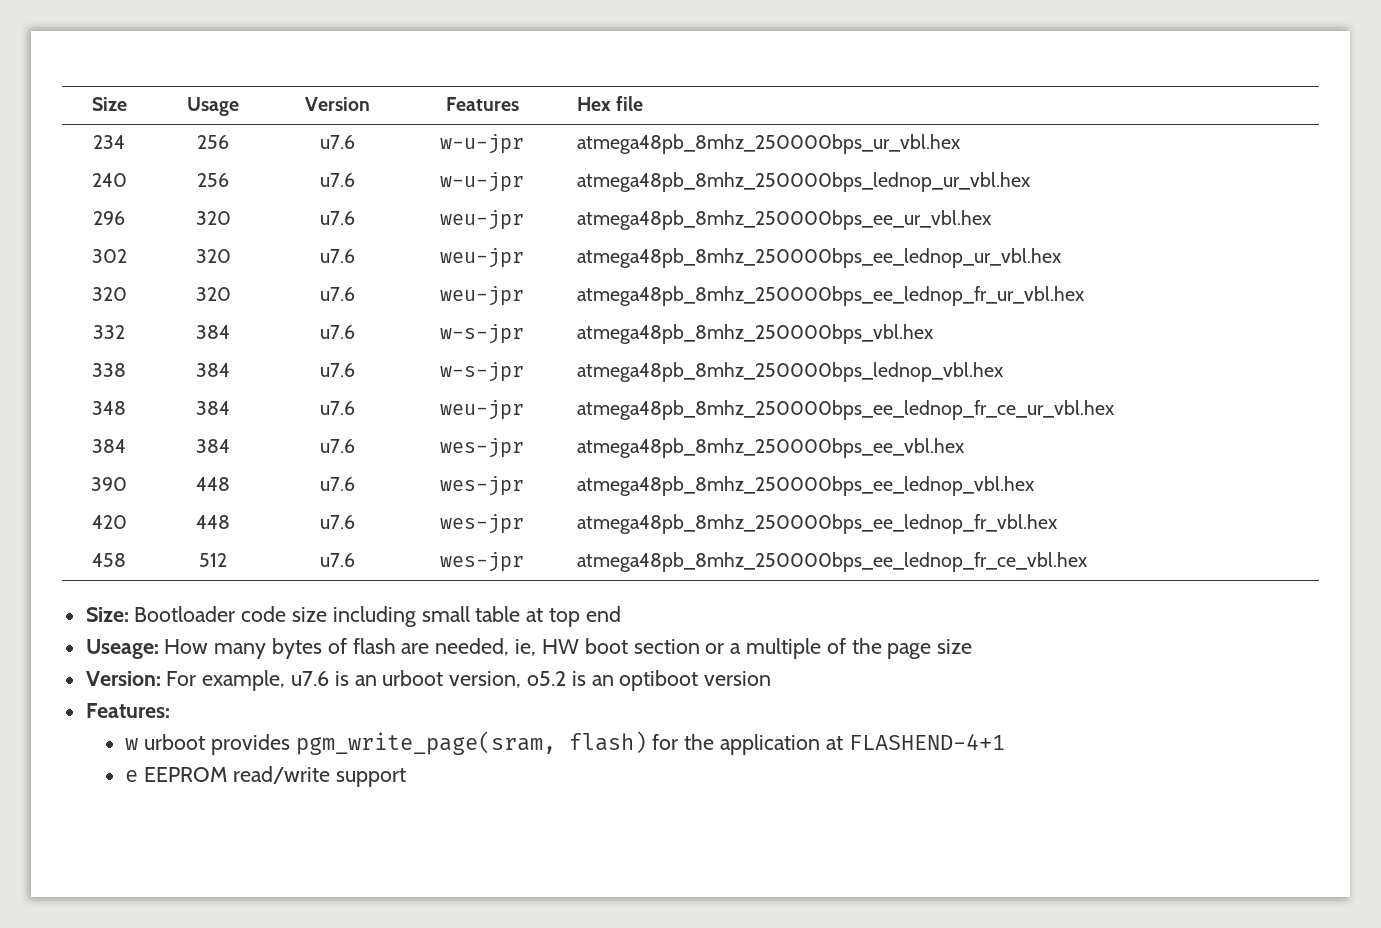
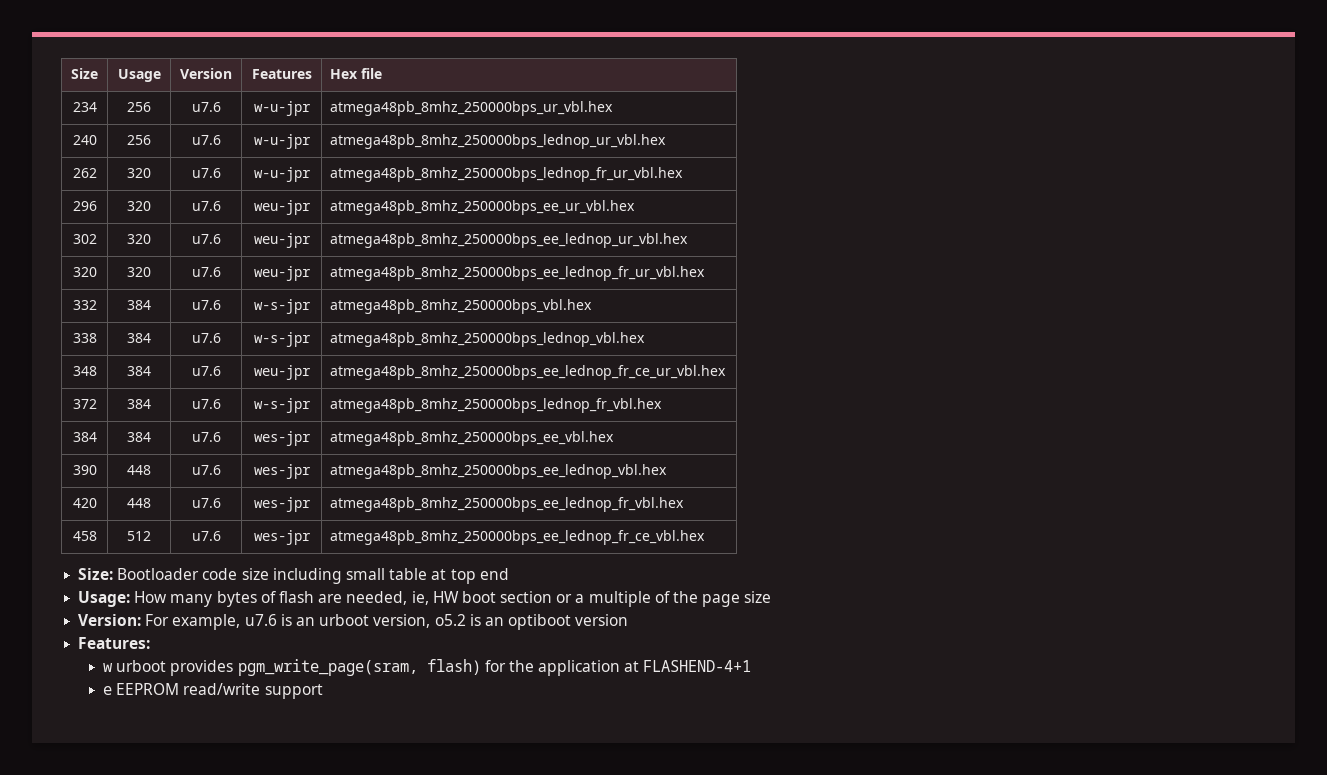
+ 262 | 320 | u7.6 | w-u-jpr | atmega48pb_8mhz_250000bps_lednop_fr_ur_vbl.hex
+ 372 | 384 | u7.6 | w-s-jpr | atmega48pb_8mhz_250000bps_lednop_fr_vbl.hex
- Useage: How many bytes of flash are needed, ie, HW boot section or a multiple of the page size
+ Usage: How many bytes of flash are needed, ie, HW boot section or a multiple of the page size

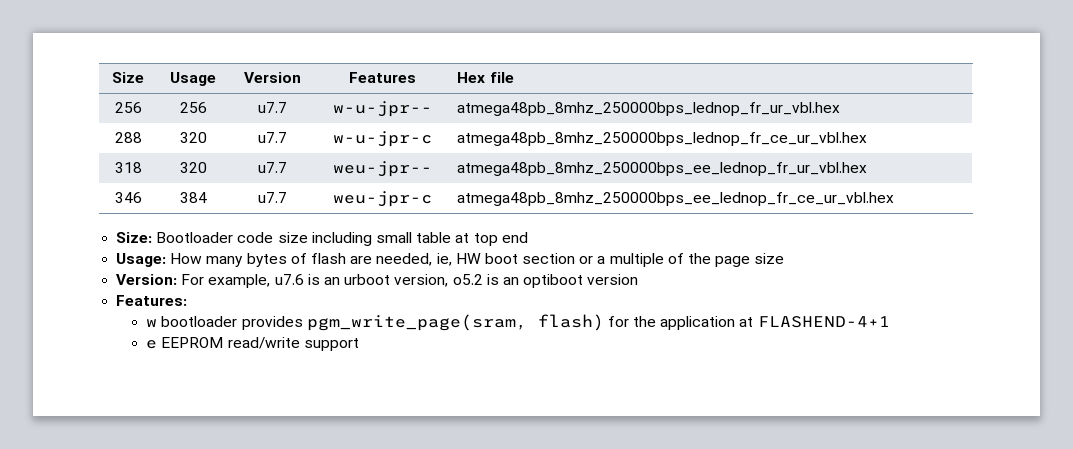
- 234 | 256 | u7.6 | w-u-jpr | atmega48pb_8mhz_250000bps_ur_vbl.hex
- 240 | 256 | u7.6 | w-u-jpr | atmega48pb_8mhz_250000bps_lednop_ur_vbl.hex
- 262 | 320 | u7.6 | w-u-jpr | atmega48pb_8mhz_250000bps_lednop_fr_ur_vbl.hex
- 296 | 320 | u7.6 | weu-jpr | atmega48pb_8mhz_250000bps_ee_ur_vbl.hex
- 302 | 320 | u7.6 | weu-jpr | atmega48pb_8mhz_250000bps_ee_lednop_ur_vbl.hex
- 320 | 320 | u7.6 | weu-jpr | atmega48pb_8mhz_250000bps_ee_lednop_fr_ur_vbl.hex
+ 256 | 256 | u7.7 | w-u-jpr-- | atmega48pb_8mhz_250000bps_lednop_fr_ur_vbl.hex
+ 288 | 320 | u7.7 | w-u-jpr-c | atmega48pb_8mhz_250000bps_lednop_fr_ce_ur_vbl.hex
+ 318 | 320 | u7.7 | weu-jpr-- | atmega48pb_8mhz_250000bps_ee_lednop_fr_ur_vbl.hex
- 332 | 384 | u7.6 | w-s-jpr | atmega48pb_8mhz_250000bps_vbl.hex
- 338 | 384 | u7.6 | w-s-jpr | atmega48pb_8mhz_250000bps_lednop_vbl.hex
- 348 | 384 | u7.6 | weu-jpr | atmega48pb_8mhz_250000bps_ee_lednop_fr_ce_ur_vbl.hex
- 372 | 384 | u7.6 | w-s-jpr | atmega48pb_8mhz_250000bps_lednop_fr_vbl.hex
- 384 | 384 | u7.6 | wes-jpr | atmega48pb_8mhz_250000bps_ee_vbl.hex
- 390 | 448 | u7.6 | wes-jpr | atmega48pb_8mhz_250000bps_ee_lednop_vbl.hex
- 420 | 448 | u7.6 | wes-jpr | atmega48pb_8mhz_250000bps_ee_lednop_fr_vbl.hex
- 458 | 512 | u7.6 | wes-jpr | atmega48pb_8mhz_250000bps_ee_lednop_fr_ce_vbl.hex
+ 346 | 384 | u7.7 | weu-jpr-c | atmega48pb_8mhz_250000bps_ee_lednop_fr_ce_ur_vbl.hex
- w urboot provides pgm_write_page(sram, flash) for the application at FLASHEND-4+1
+ w bootloader provides pgm_write_page(sram, flash) for the application at FLASHEND-4+1

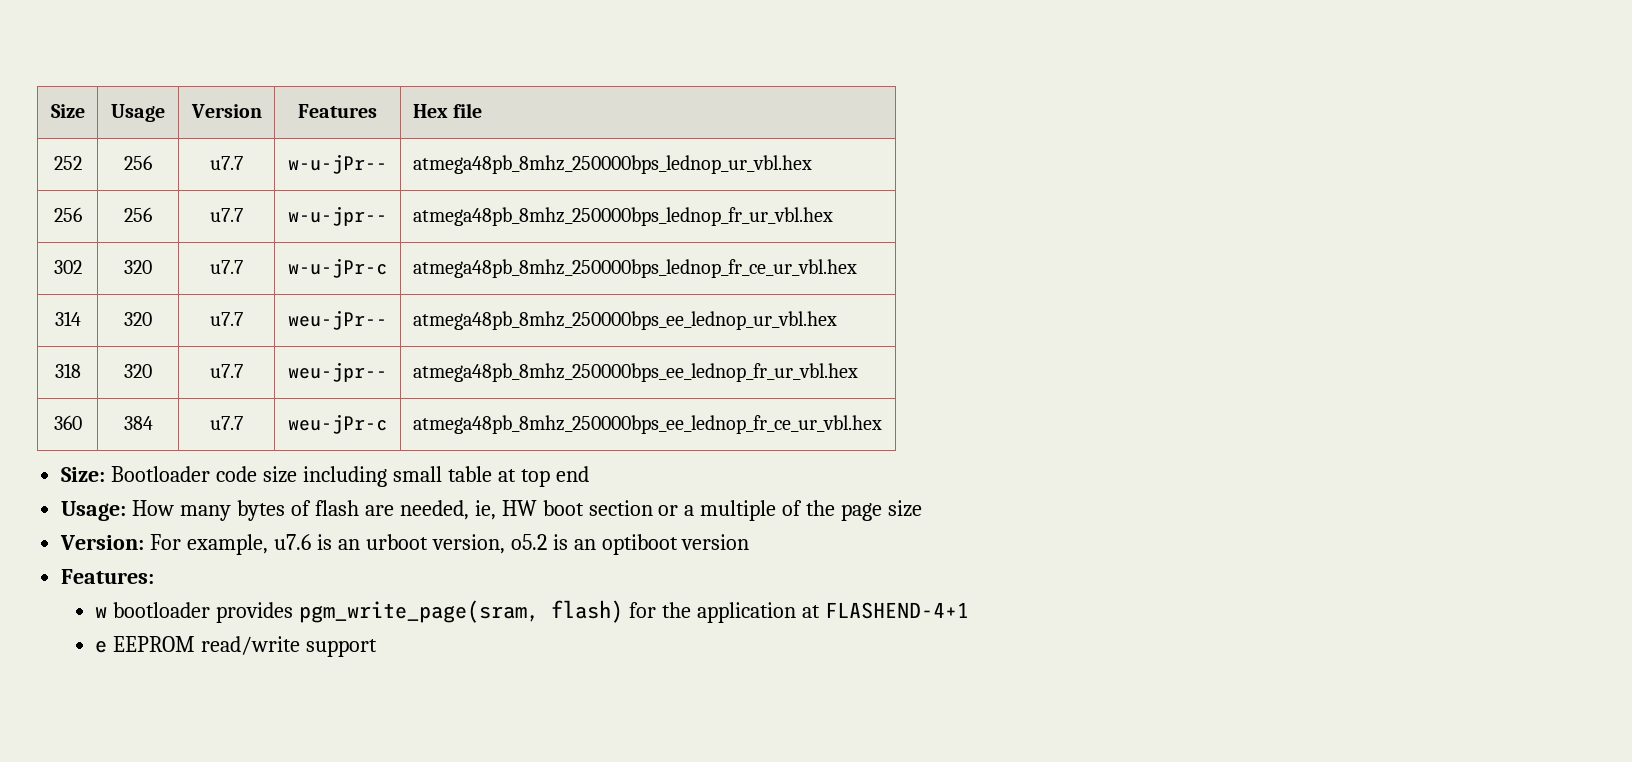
+ 252 | 256 | u7.7 | w-u-jPr-- | atmega48pb_8mhz_250000bps_lednop_ur_vbl.hex
- 288 | 320 | u7.7 | w-u-jpr-c | atmega48pb_8mhz_250000bps_lednop_fr_ce_ur_vbl.hex
+ 302 | 320 | u7.7 | w-u-jPr-c | atmega48pb_8mhz_250000bps_lednop_fr_ce_ur_vbl.hex
+ 314 | 320 | u7.7 | weu-jPr-- | atmega48pb_8mhz_250000bps_ee_lednop_ur_vbl.hex
- 346 | 384 | u7.7 | weu-jpr-c | atmega48pb_8mhz_250000bps_ee_lednop_fr_ce_ur_vbl.hex
+ 360 | 384 | u7.7 | weu-jPr-c | atmega48pb_8mhz_250000bps_ee_lednop_fr_ce_ur_vbl.hex

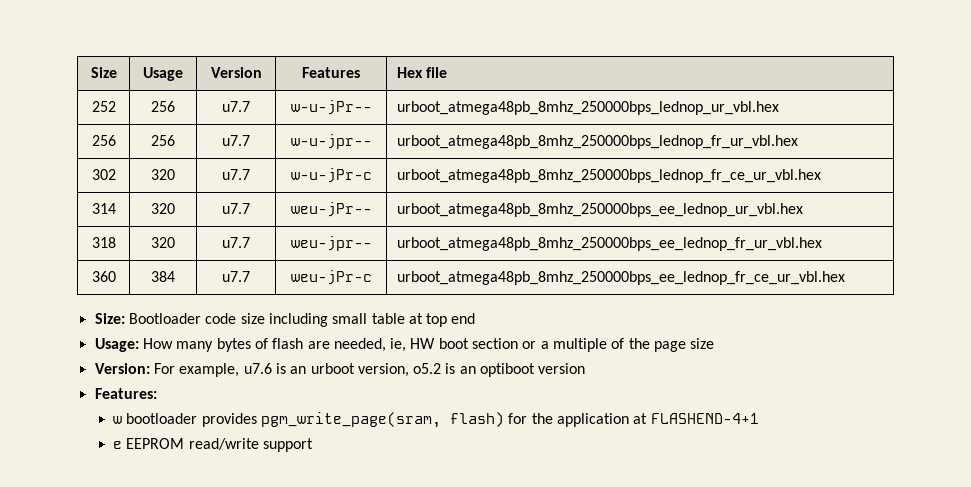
- 252 | 256 | u7.7 | w-u-jPr-- | atmega48pb_8mhz_250000bps_lednop_ur_vbl.hex
+ 252 | 256 | u7.7 | w-u-jPr-- | urboot_atmega48pb_8mhz_250000bps_lednop_ur_vbl.hex
- 256 | 256 | u7.7 | w-u-jpr-- | atmega48pb_8mhz_250000bps_lednop_fr_ur_vbl.hex
+ 256 | 256 | u7.7 | w-u-jpr-- | urboot_atmega48pb_8mhz_250000bps_lednop_fr_ur_vbl.hex
- 302 | 320 | u7.7 | w-u-jPr-c | atmega48pb_8mhz_250000bps_lednop_fr_ce_ur_vbl.hex
+ 302 | 320 | u7.7 | w-u-jPr-c | urboot_atmega48pb_8mhz_250000bps_lednop_fr_ce_ur_vbl.hex
- 314 | 320 | u7.7 | weu-jPr-- | atmega48pb_8mhz_250000bps_ee_lednop_ur_vbl.hex
+ 314 | 320 | u7.7 | weu-jPr-- | urboot_atmega48pb_8mhz_250000bps_ee_lednop_ur_vbl.hex
- 318 | 320 | u7.7 | weu-jpr-- | atmega48pb_8mhz_250000bps_ee_lednop_fr_ur_vbl.hex
+ 318 | 320 | u7.7 | weu-jpr-- | urboot_atmega48pb_8mhz_250000bps_ee_lednop_fr_ur_vbl.hex
- 360 | 384 | u7.7 | weu-jPr-c | atmega48pb_8mhz_250000bps_ee_lednop_fr_ce_ur_vbl.hex
+ 360 | 384 | u7.7 | weu-jPr-c | urboot_atmega48pb_8mhz_250000bps_ee_lednop_fr_ce_ur_vbl.hex

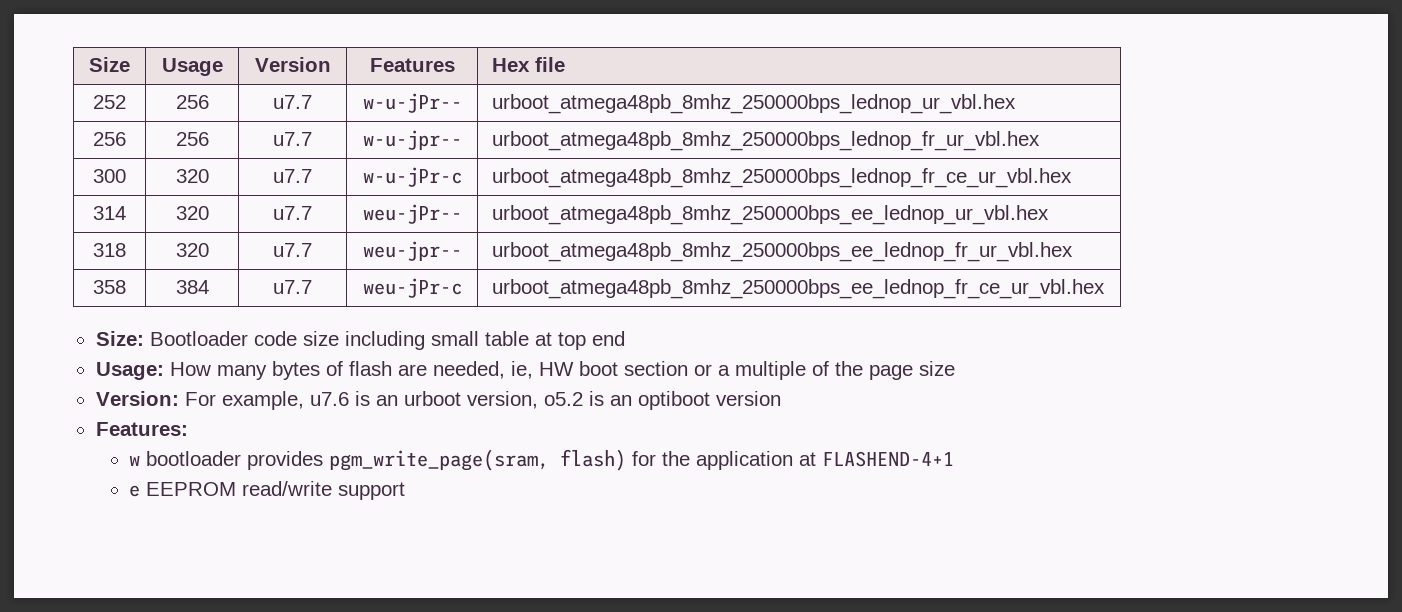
- 302 | 320 | u7.7 | w-u-jPr-c | urboot_atmega48pb_8mhz_250000bps_lednop_fr_ce_ur_vbl.hex
+ 300 | 320 | u7.7 | w-u-jPr-c | urboot_atmega48pb_8mhz_250000bps_lednop_fr_ce_ur_vbl.hex
- 360 | 384 | u7.7 | weu-jPr-c | urboot_atmega48pb_8mhz_250000bps_ee_lednop_fr_ce_ur_vbl.hex
+ 358 | 384 | u7.7 | weu-jPr-c | urboot_atmega48pb_8mhz_250000bps_ee_lednop_fr_ce_ur_vbl.hex

